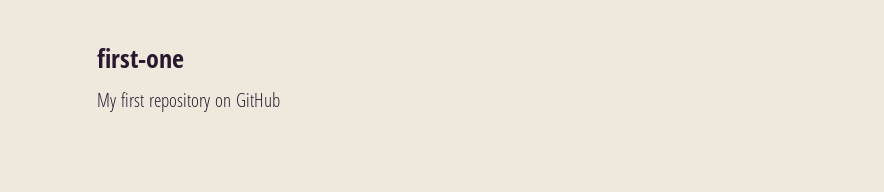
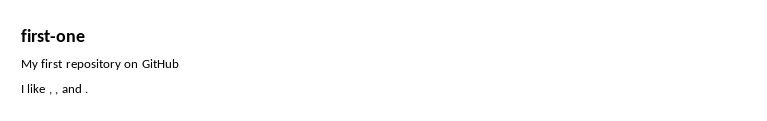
+ I like , , and .

